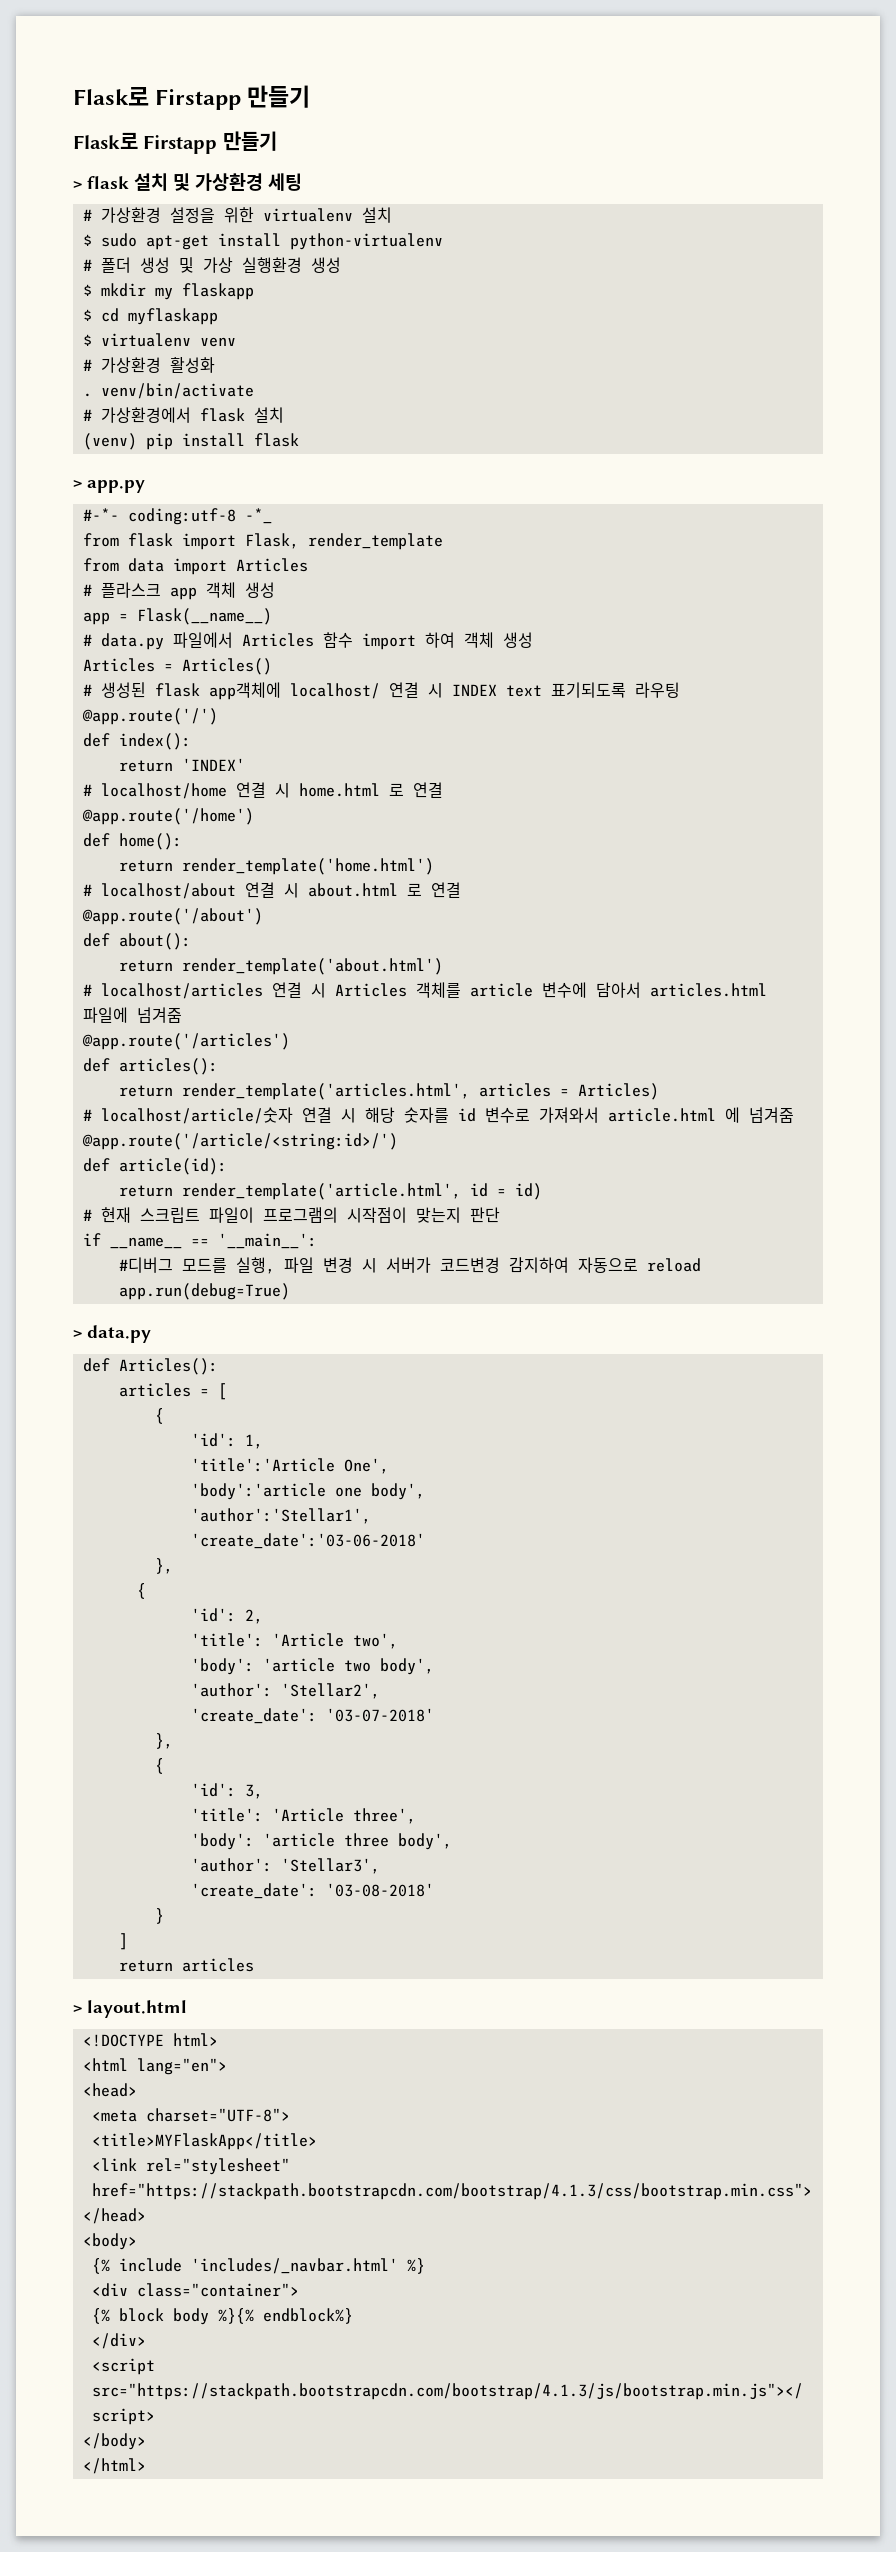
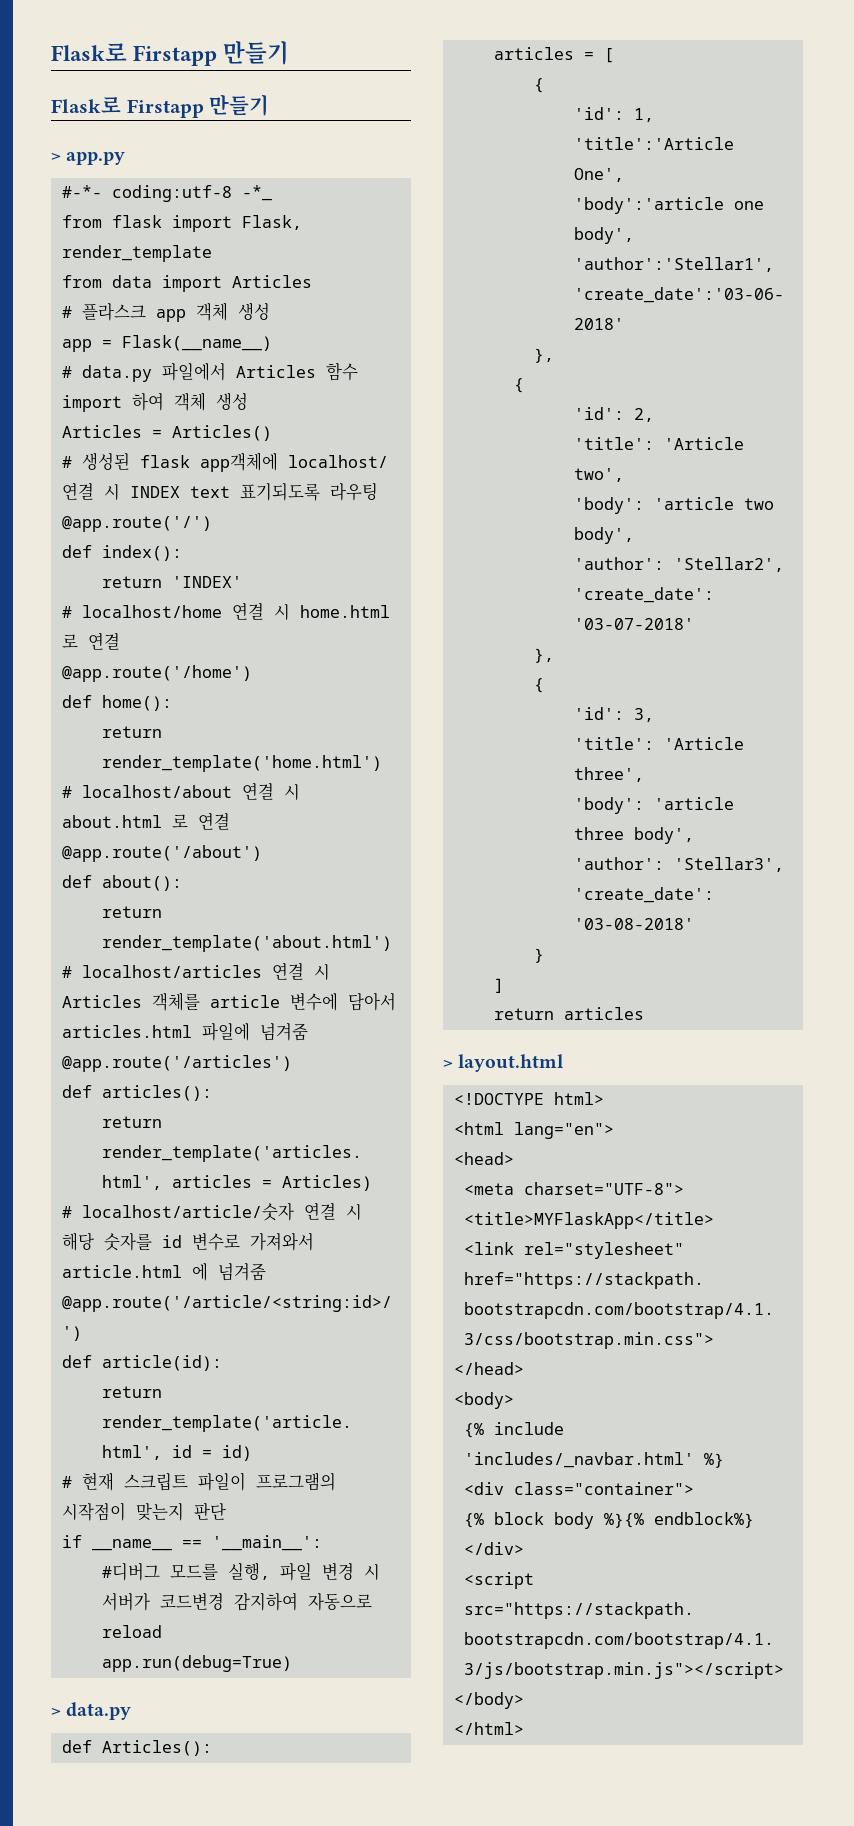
- > flask 설치 및 가상환경 세팅
- # 가상환경 설정을 위한 virtualenv 설치
- $ sudo apt-get install python-virtualenv
- # 폴더 생성 및 가상 실행환경 생성
- $ mkdir my flaskapp
- $ cd myflaskapp
- $ virtualenv venv
- # 가상환경 활성화
- . venv/bin/activate
- # 가상환경에서 flask 설치
- (venv) pip install flask

